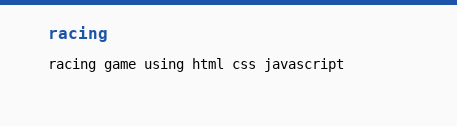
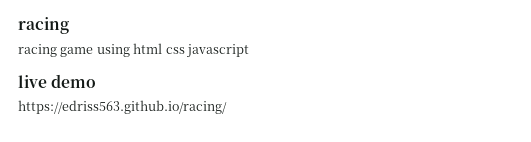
+ live demo
+ https://edriss563.github.io/racing/

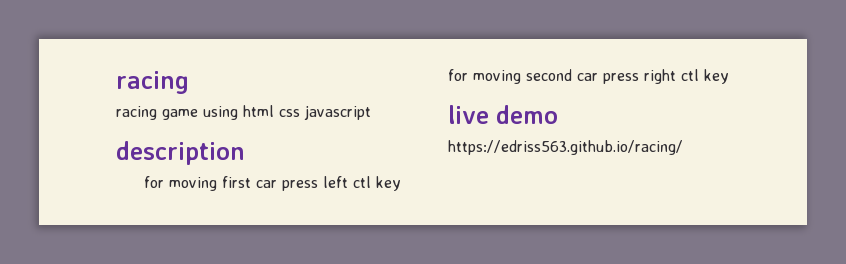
+ description
+ for moving first car press left ctl key for moving second car press right ctl key

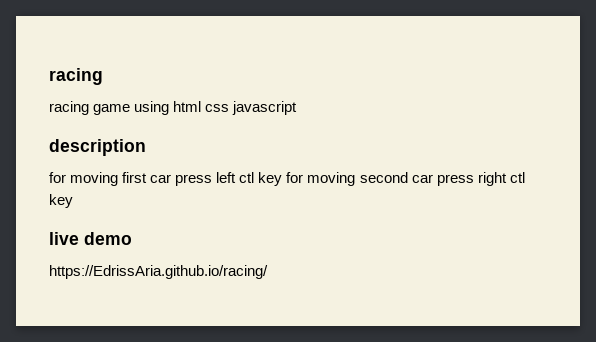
- https://edriss563.github.io/racing/
+ https://EdrissAria.github.io/racing/

